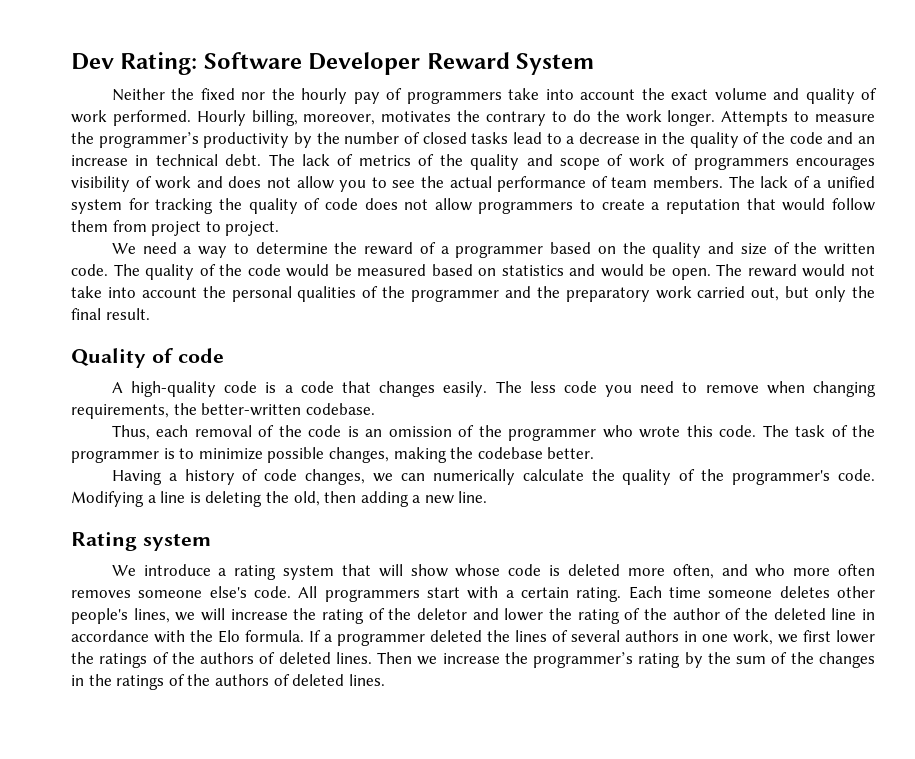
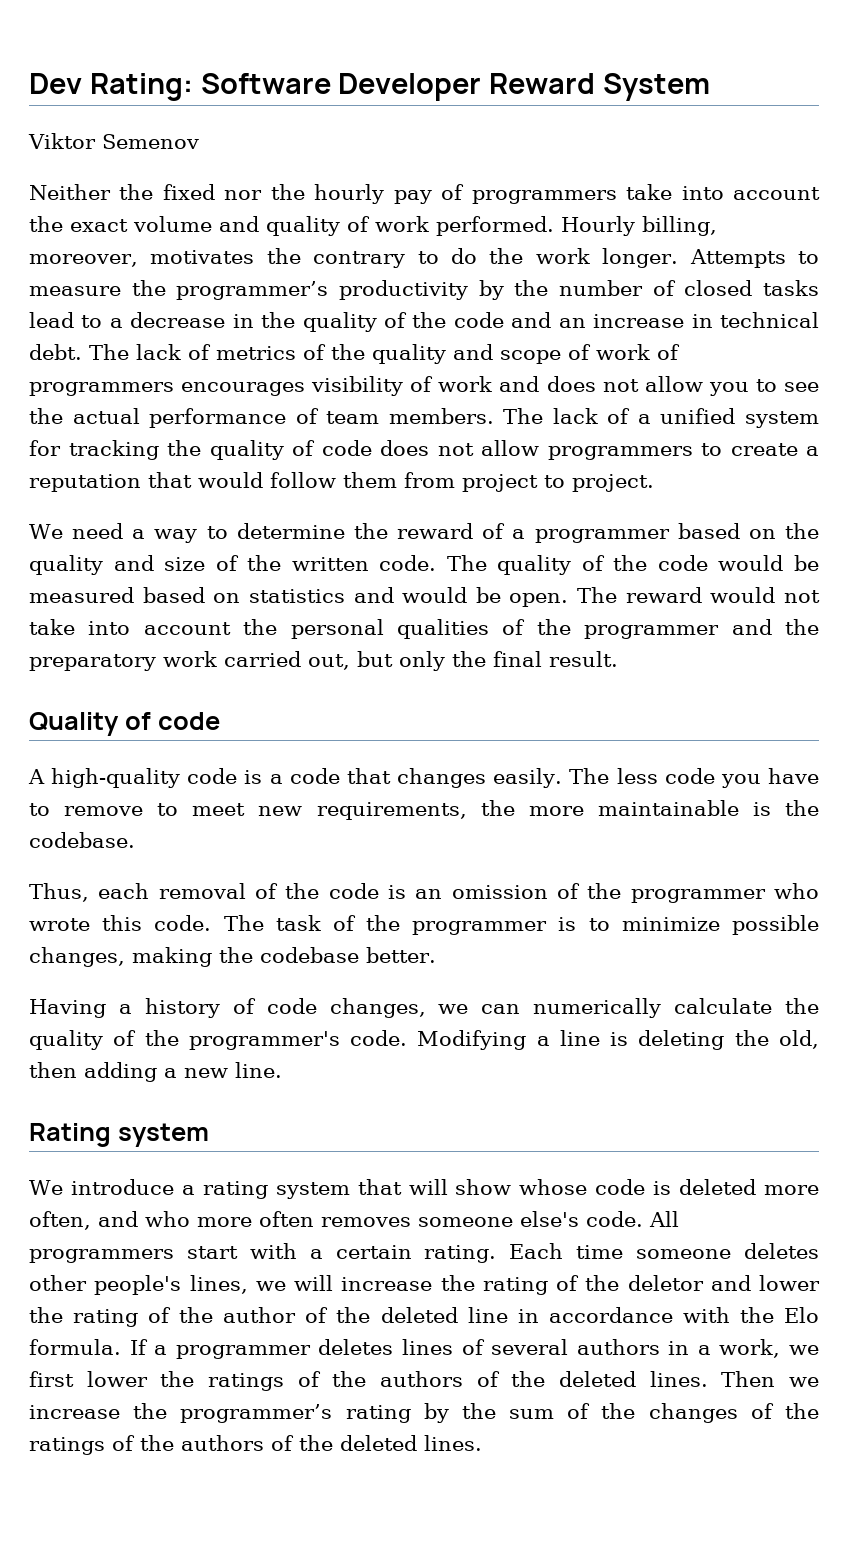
+ Viktor Semenov
- The less code you need to remove when changing requirements, the better-written codebase.
+ The less code you have to remove to meet new requirements, the more maintainable is the codebase.
- If a programmer deleted the lines of several authors in one work, we first lower the ratings of the authors of deleted lines.
+ If a programmer deletes lines of several authors in a work, we first lower the ratings of the authors of the deleted lines.
- Then we increase the programmer’s rating by the sum of the changes in the ratings of the authors of deleted lines.
+ Then we increase the programmer’s rating by the sum of the changes of the ratings of the authors of the deleted lines.

